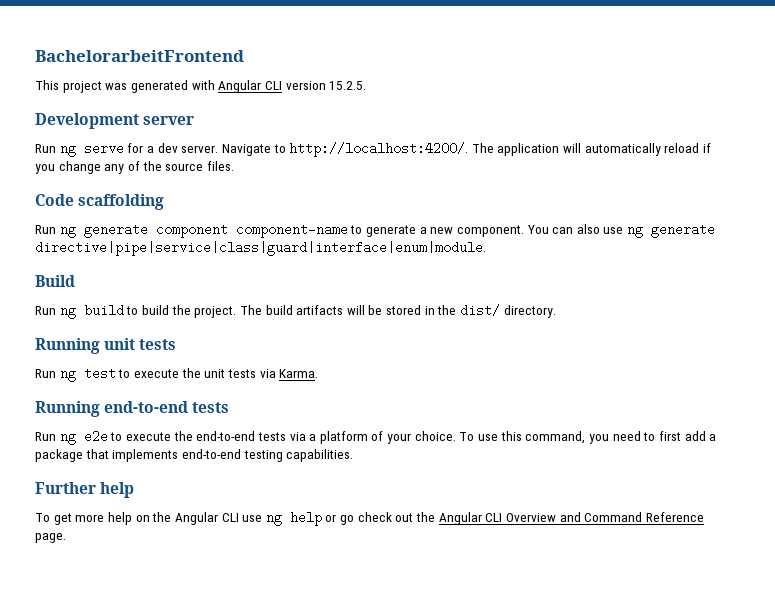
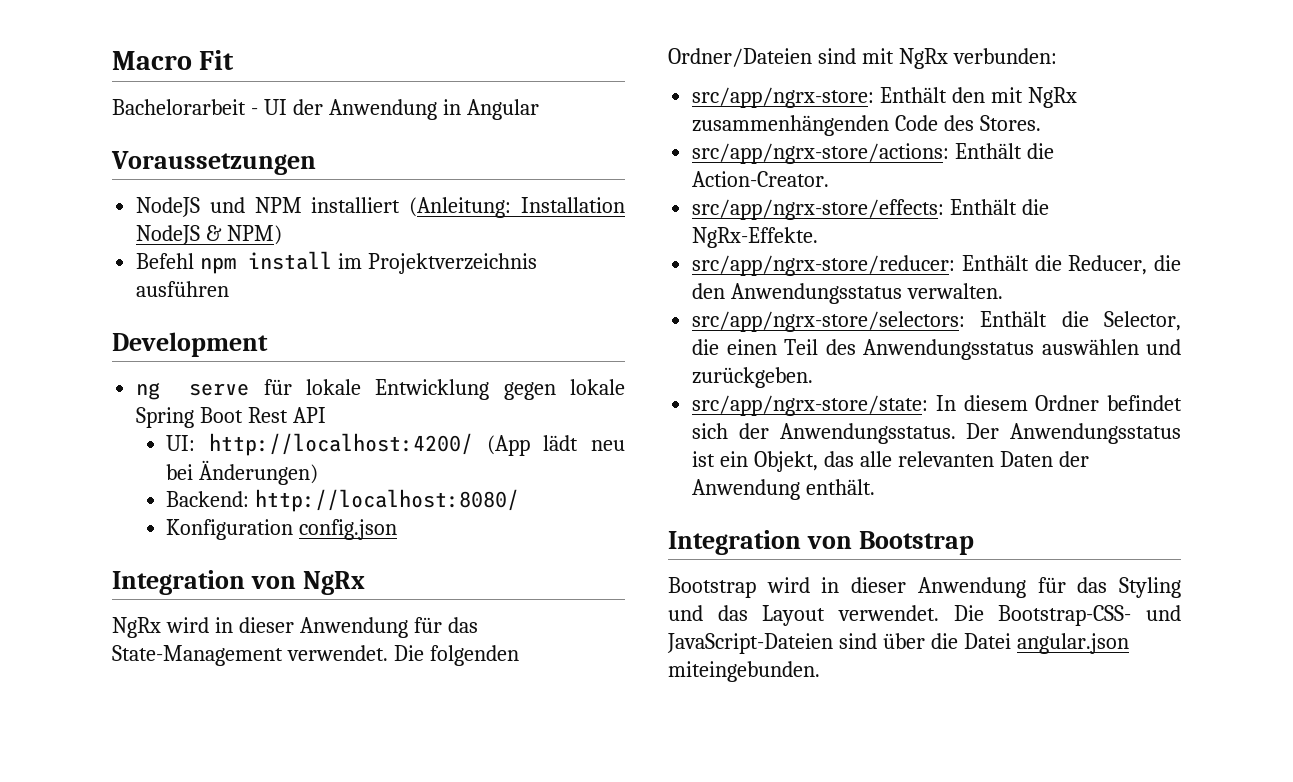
- BachelorarbeitFrontend
- This project was generated with Angular CLI version 15.2.5.
- Development server
- Run ng serve for a dev server. Navigate to http://localhost:4200/. The application will automatically reload if you change any of the source files.
- Code scaffolding
- Run ng generate component component-name to generate a new component. You can also use ng generate directive|pipe|service|class|guard|interface|enum|module.
- Build
- Run ng build to build the project. The build artifacts will be stored in the dist/ directory.
- Running unit tests
- Run ng test to execute the unit tests via Karma.
- Running end-to-end tests
- Run ng e2e to execute the end-to-end tests via a platform of your choice. To use this command, you need to first add a package that implements end-to-end testing capabilities.
- Further help
- To get more help on the Angular CLI use ng help or go check out the Angular CLI Overview and Command Reference page.
+ Macro Fit
+ Bachelorarbeit - UI der Anwendung in Angular
+ Voraussetzungen
+ NodeJS und NPM installiert (Anleitung: Installation NodeJS & NPM)
+ Befehl npm install im Projektverzeichnis ausführen
+ Development
+ ng serve für lokale Entwicklung gegen lokale Spring Boot Rest API
+ UI: http://localhost:4200/ (App lädt neu bei Änderungen)
+ Backend: http://localhost:8080/
+ Konfiguration config.json
+ Integration von NgRx
+ NgRx wird in dieser Anwendung für das State-Management verwendet. Die folgenden Ordner/Dateien sind mit NgRx verbunden:
+ src/app/ngrx-store: Enthält den mit NgRx zusammenhängenden Code des Stores.
+ src/app/ngrx-store/actions: Enthält die Action-Creator.
+ src/app/ngrx-store/effects: Enthält die NgRx-Effekte.
+ src/app/ngrx-store/reducer: Enthält die Reducer, die den Anwendungsstatus verwalten.
+ src/app/ngrx-store/selectors: Enthält die Selector, die einen Teil des Anwendungsstatus auswählen und zurückgeben.
+ src/app/ngrx-store/state: In diesem Ordner befindet sich der Anwendungsstatus. Der Anwendungsstatus ist ein Objekt, das alle relevanten Daten der Anwendung enthält.
+ Integration von Bootstrap
+ Bootstrap wird in dieser Anwendung für das Styling und das Layout verwendet. Die Bootstrap-CSS- und JavaScript-Dateien sind über die Datei angular.json miteingebunden.

